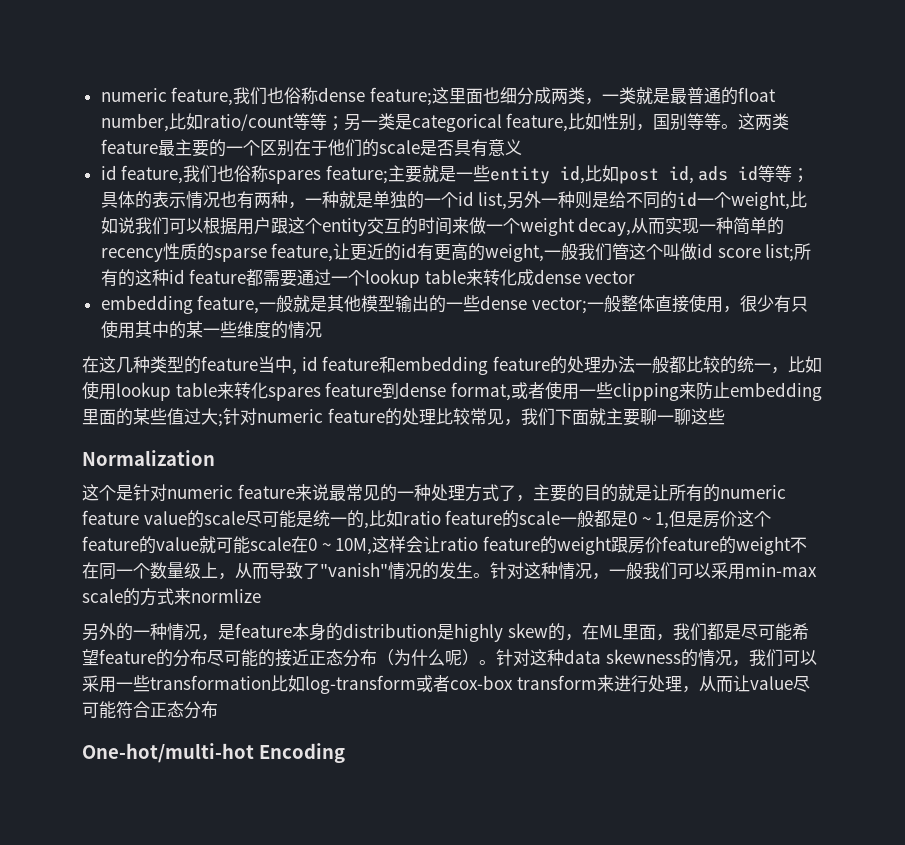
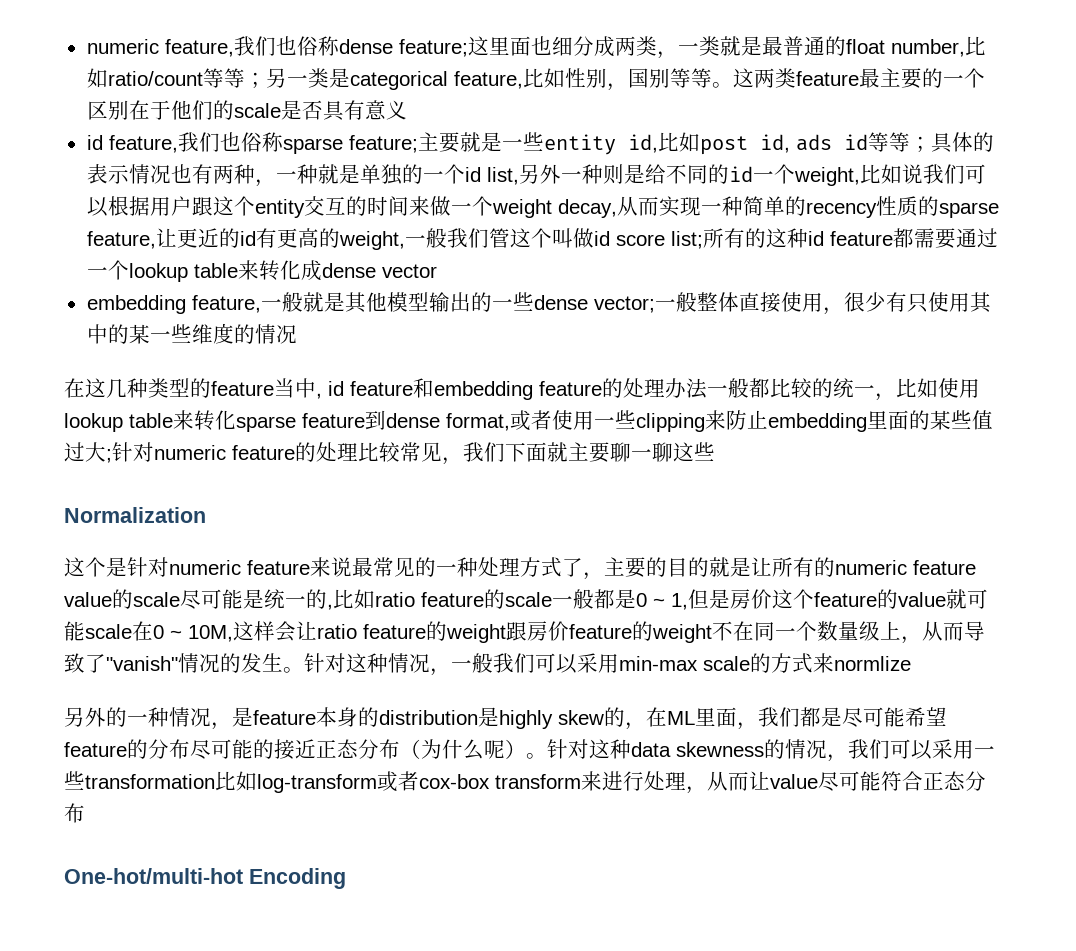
- id feature,我们也俗称spares feature;
+ id feature,我们也俗称sparse feature;
- 在这几种类型的feature当中, id feature和embedding feature的处理办法一般都比较的统一，比如使用lookup table来转化spares feature到dense format,或者使用一些clipping来防止embedding里面的某些值过大;针对numeric feature的处理比较常见，我们下面就主要聊一聊这些
+ 在这几种类型的feature当中, id feature和embedding feature的处理办法一般都比较的统一，比如使用lookup table来转化sparse feature到dense format,或者使用一些clipping来防止embedding里面的某些值过大;针对numeric feature的处理比较常见，我们下面就主要聊一聊这些

